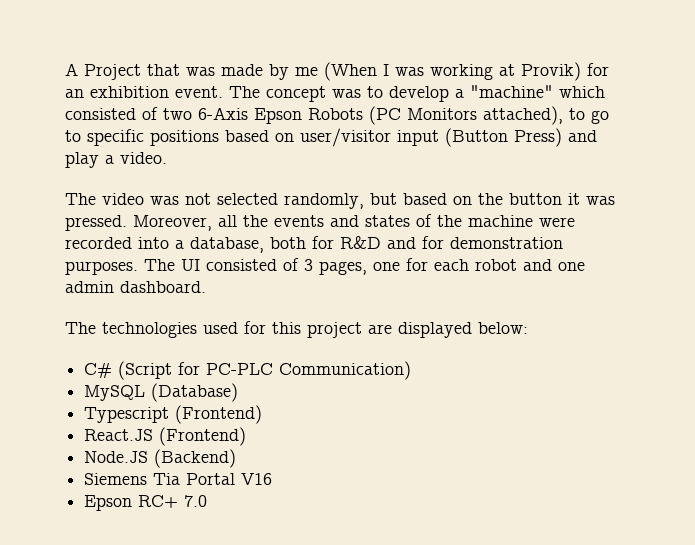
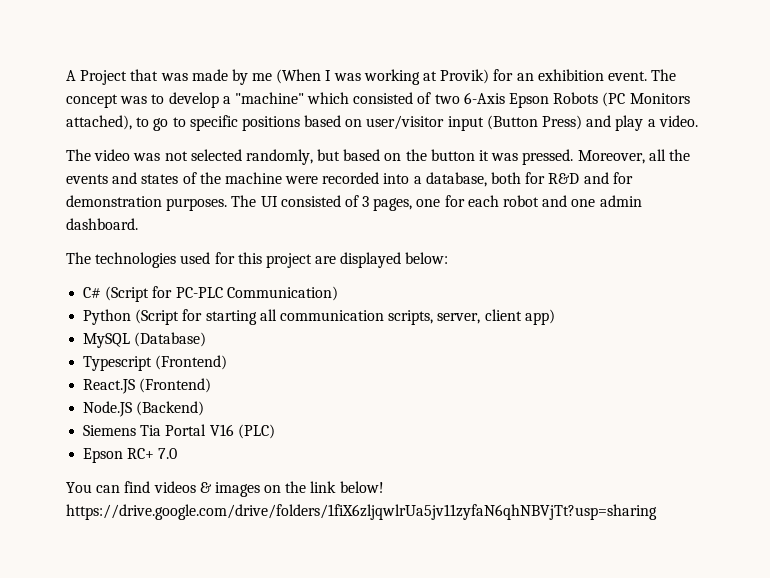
+ Python (Script for starting all communication scripts, server, client app)
- Siemens Tia Portal V16
+ Siemens Tia Portal V16 (PLC)
+ You can find videos & images on the link below! https://drive.google.com/drive/folders/1fiX6zljqwlrUa5jv11zyfaN6qhNBVjTt?usp=sharing

